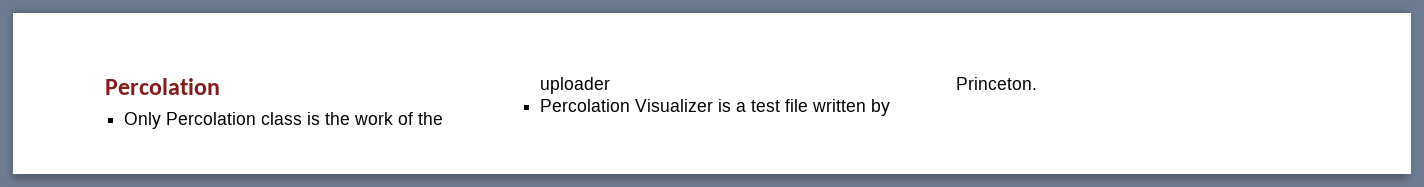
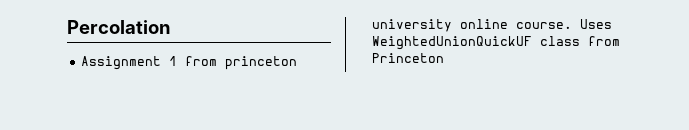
- Only Percolation class is the work of the uploader
- Percolation Visualizer is a test file written by Princeton.
+ Assignment 1 from princeton university online course. Uses WeightedUnionQuickUF class from Princeton

